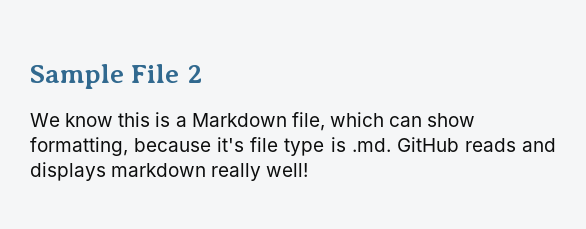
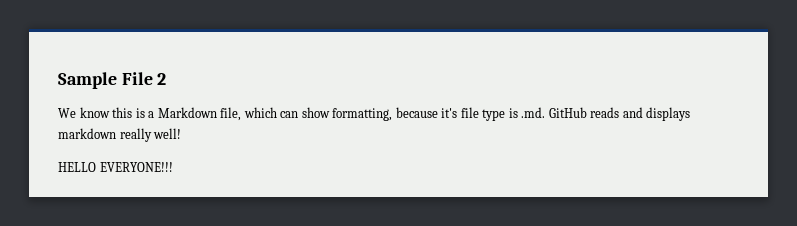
+ HELLO EVERYONE!!!

